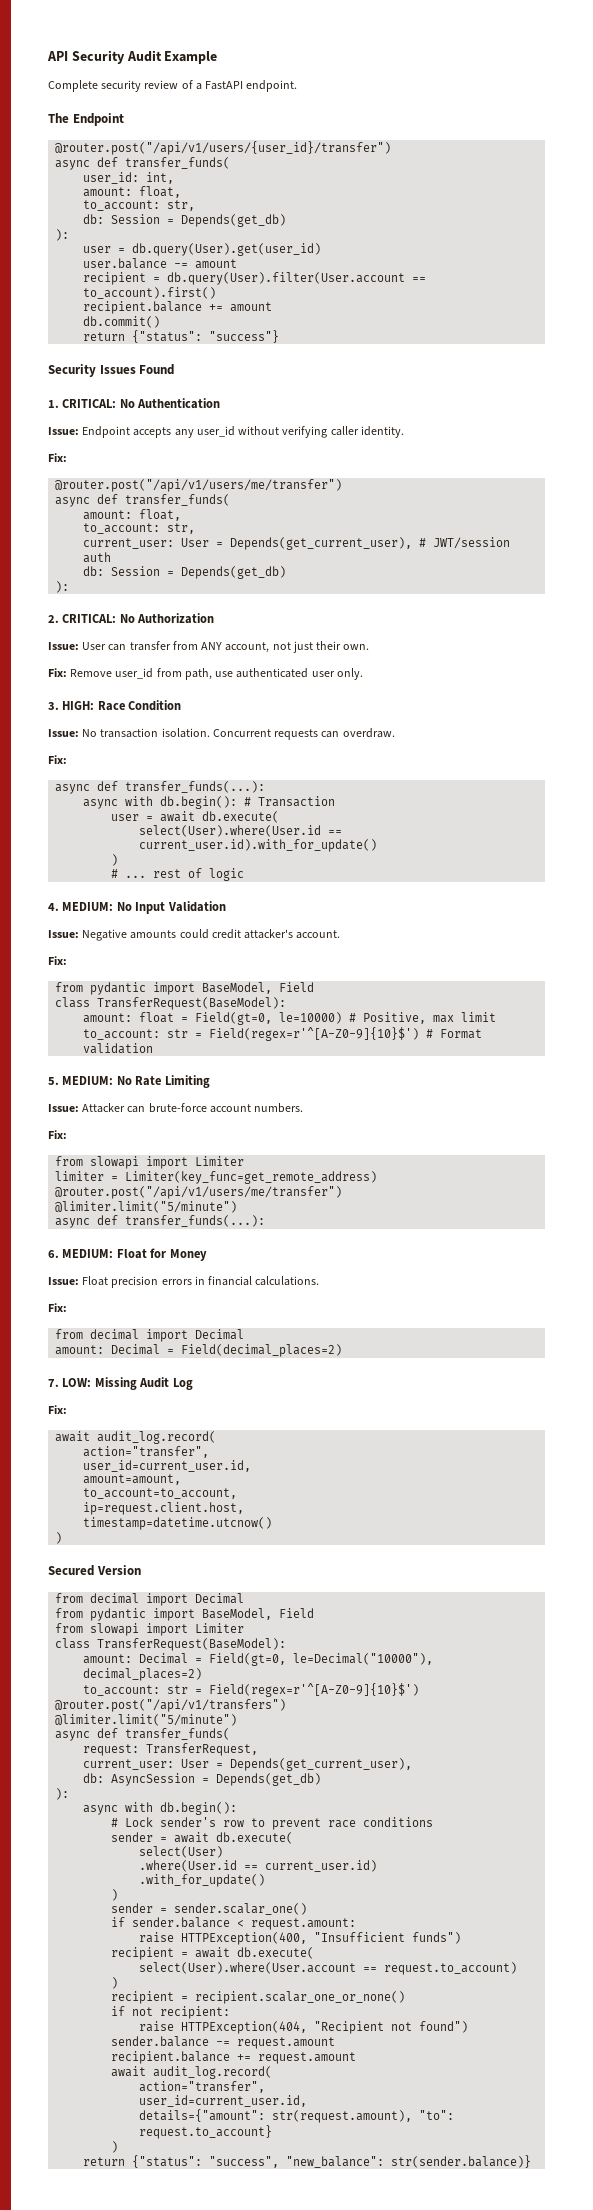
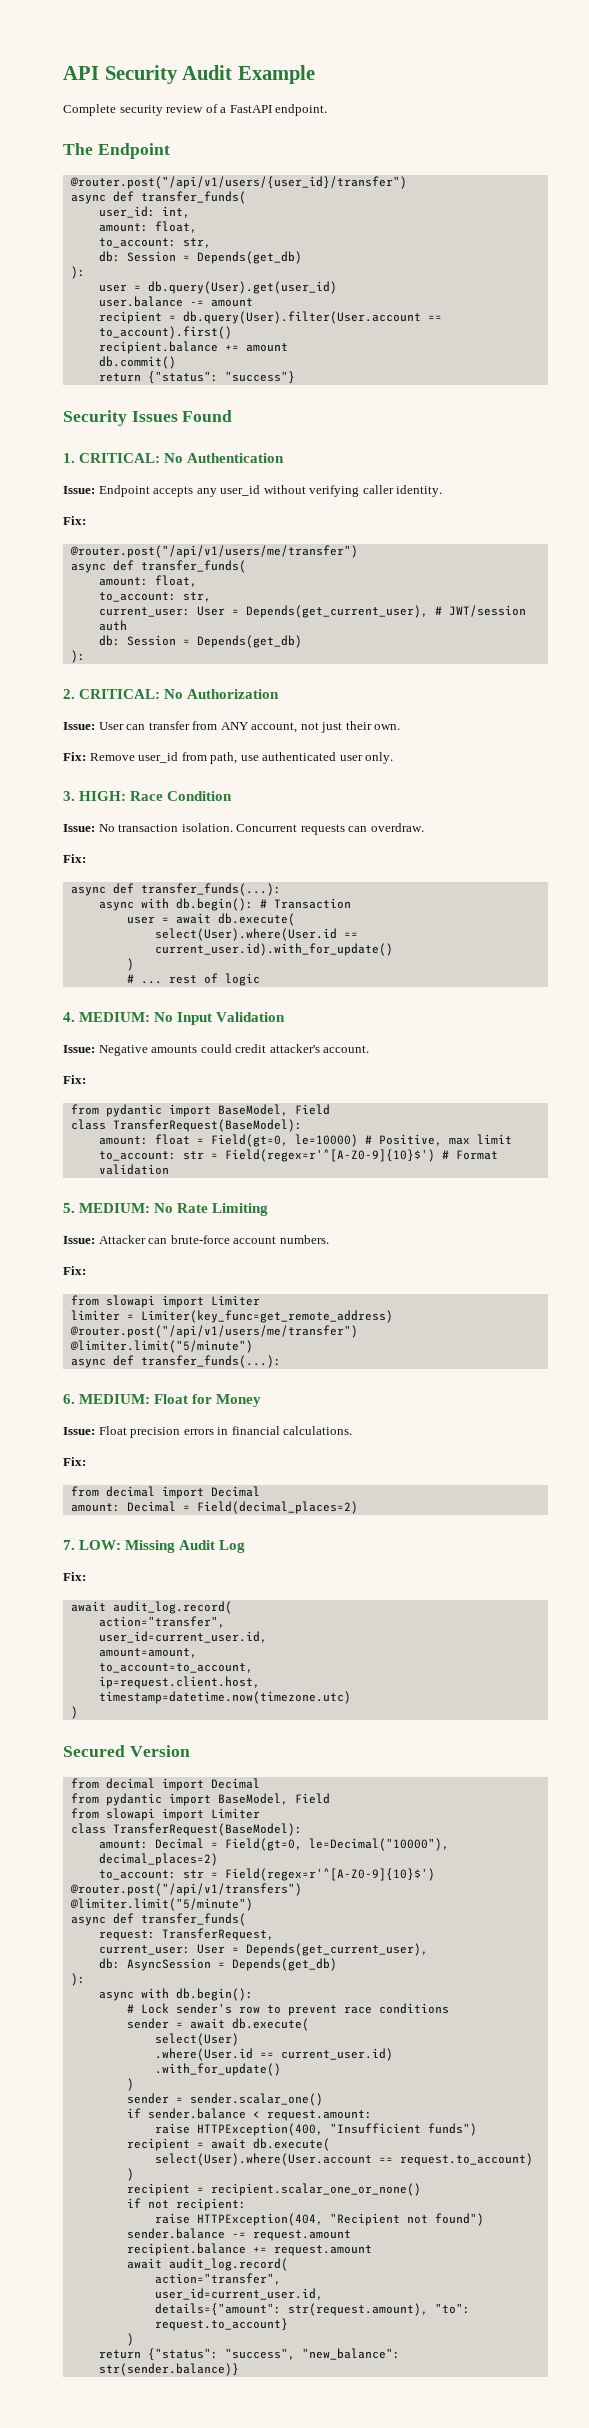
- timestamp=datetime.utcnow()
+ timestamp=datetime.now(timezone.utc)

